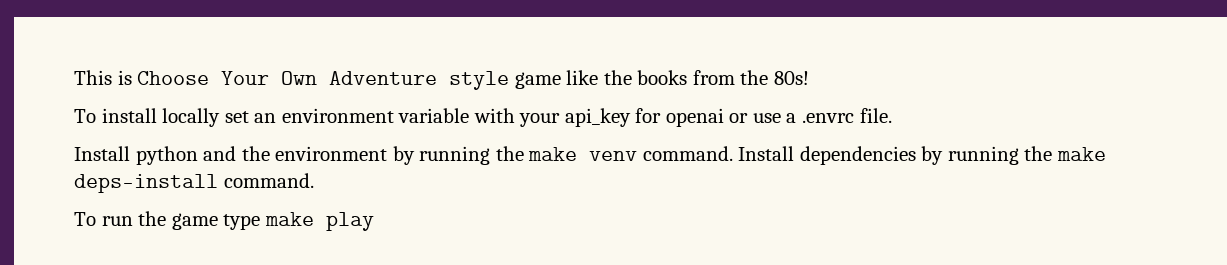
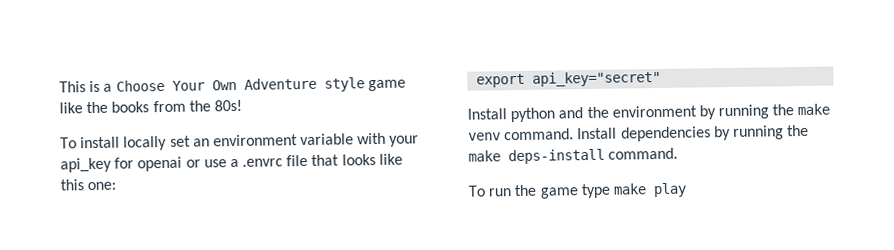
- This is Choose Your Own Adventure style game like the books from the 80s!
+ This is a Choose Your Own Adventure style game like the books from the 80s!
- To install locally set an environment variable with your api_key for openai or use a .envrc file.
+ To install locally set an environment variable with your api_key for openai or use a .envrc file that looks like this one:
+ export api_key="secret"

